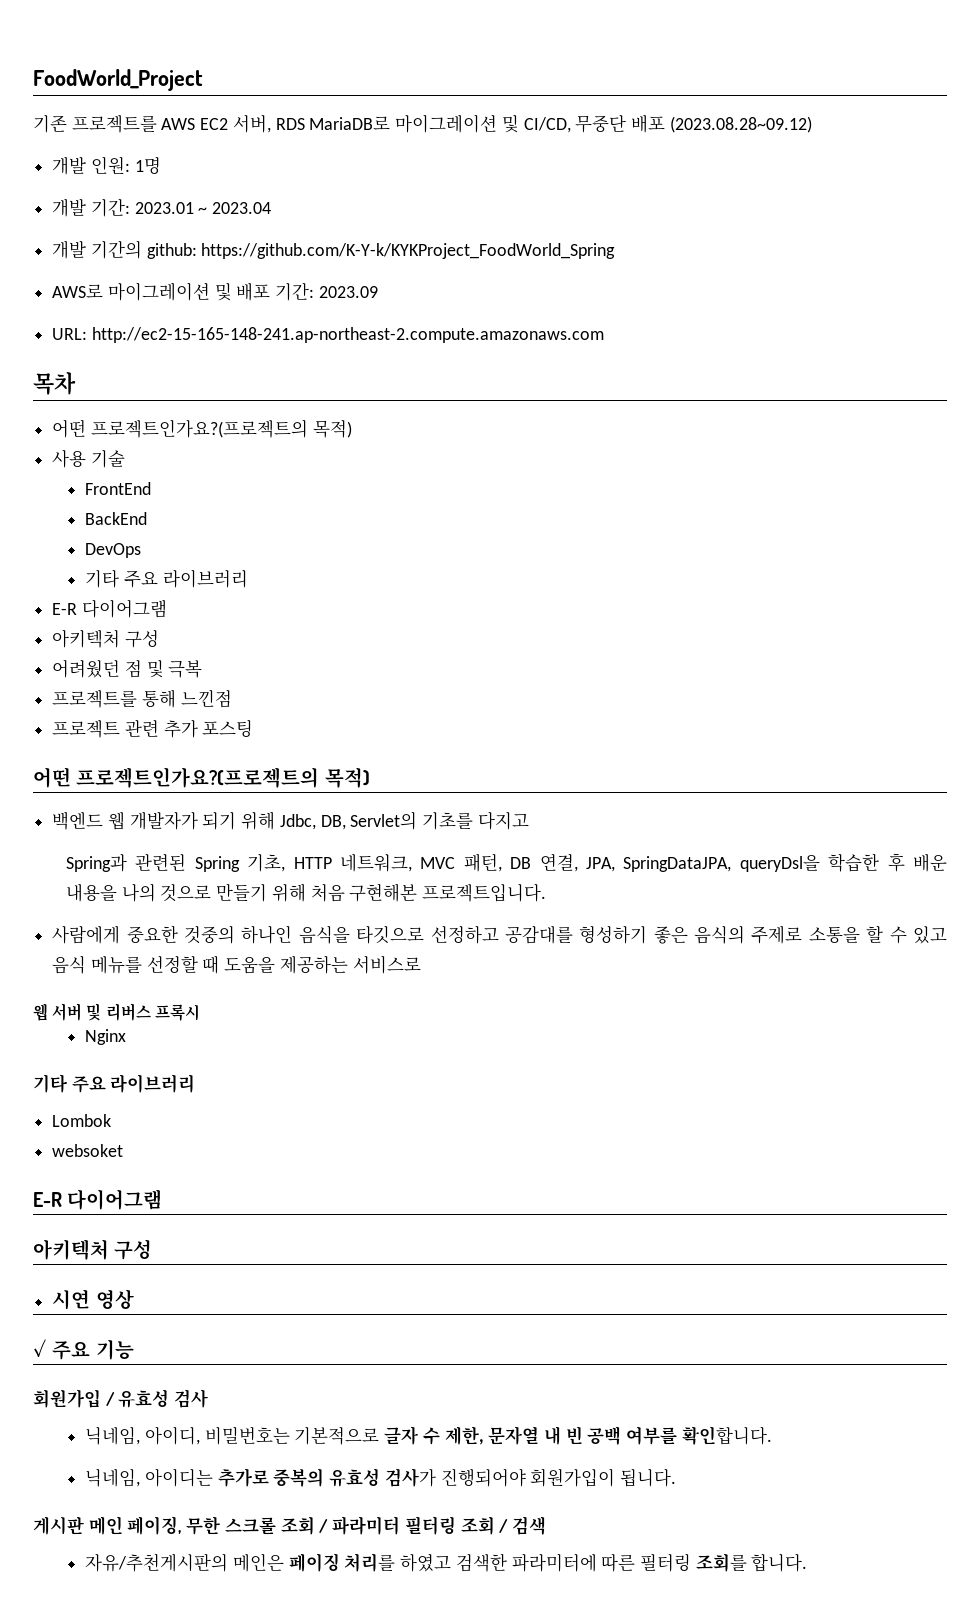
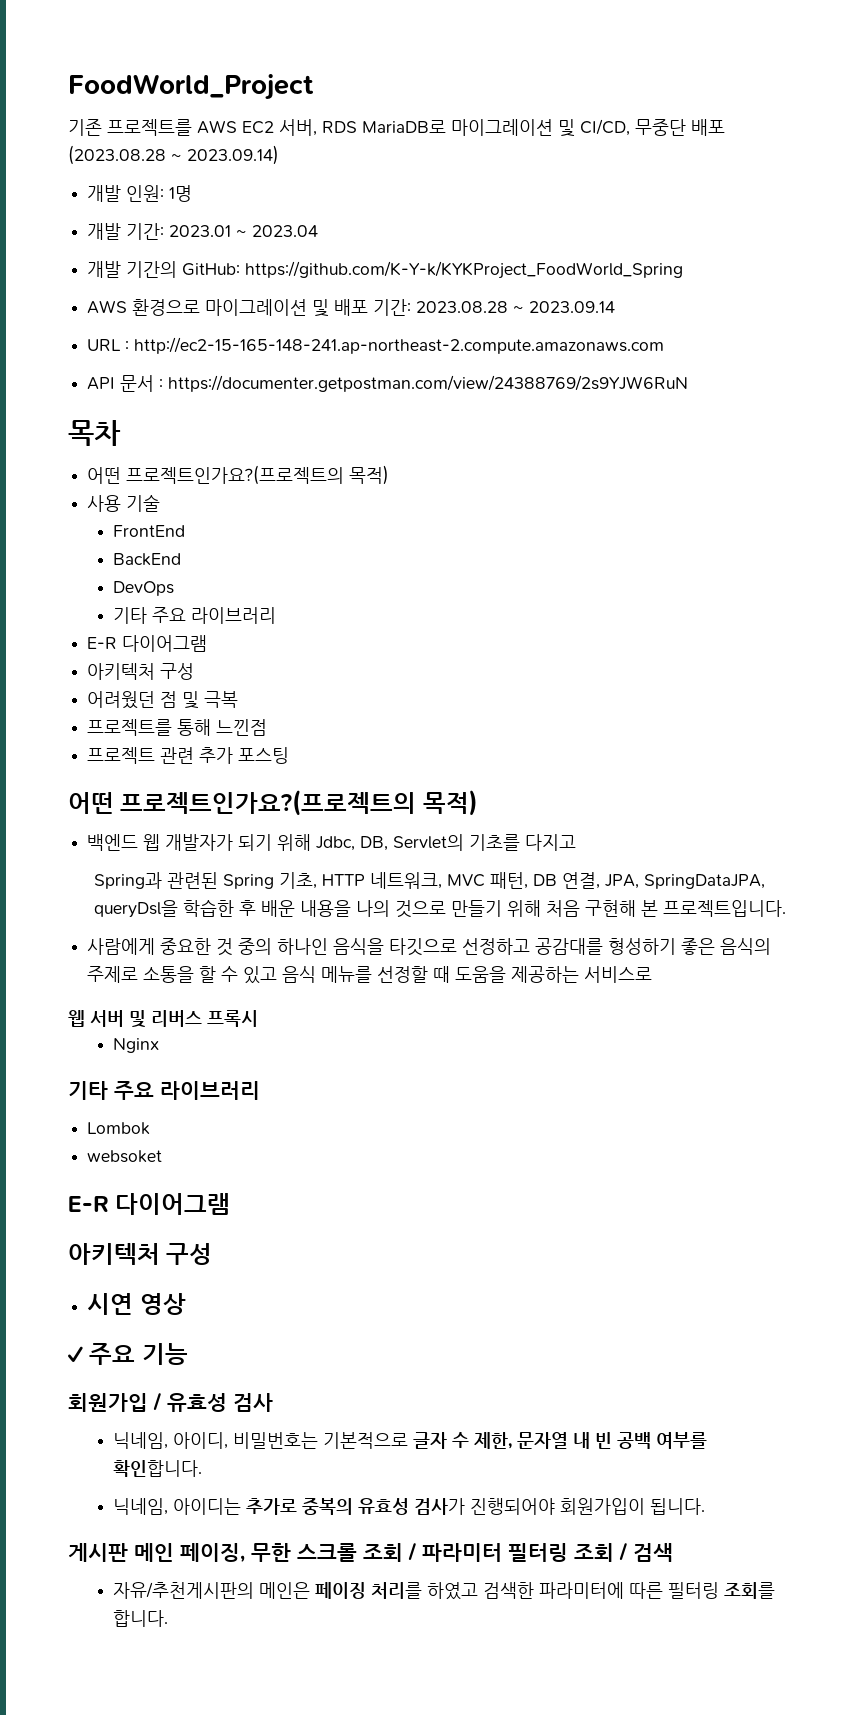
- 기존 프로젝트를 AWS EC2 서버, RDS MariaDB로 마이그레이션 및 CI/CD, 무중단 배포 (2023.08.28~09.12)
+ 기존 프로젝트를 AWS EC2 서버, RDS MariaDB로 마이그레이션 및 CI/CD, 무중단 배포 (2023.08.28 ~ 2023.09.14)
- 개발 기간의 github: https://github.com/K-Y-k/KYKProject_FoodWorld_Spring
+ 개발 기간의 GitHub: https://github.com/K-Y-k/KYKProject_FoodWorld_Spring
- AWS로 마이그레이션 및 배포 기간: 2023.09
- URL: http://ec2-15-165-148-241.ap-northeast-2.compute.amazonaws.com
+ AWS 환경으로 마이그레이션 및 배포 기간: 2023.08.28 ~ 2023.09.14
+ URL : http://ec2-15-165-148-241.ap-northeast-2.compute.amazonaws.com
+ API 문서 : https://documenter.getpostman.com/view/24388769/2s9YJW6RuN
- Spring과 관련된 Spring 기초, HTTP 네트워크, MVC 패턴, DB 연결, JPA, SpringDataJPA, queryDsl을 학습한 후 배운 내용을 나의 것으로 만들기 위해 처음 구현해본 프로젝트입니다.
+ Spring과 관련된 Spring 기초, HTTP 네트워크, MVC 패턴, DB 연결, JPA, SpringDataJPA, queryDsl을 학습한 후 배운 내용을 나의 것으로 만들기 위해 처음 구현해 본 프로젝트입니다.
- 사람에게 중요한 것중의 하나인 음식을 타깃으로 선정하고 공감대를 형성하기 좋은 음식의 주제로 소통을 할 수 있고 음식 메뉴를 선정할 때 도움을 제공하는 서비스로
+ 사람에게 중요한 것 중의 하나인 음식을 타깃으로 선정하고 공감대를 형성하기 좋은 음식의 주제로 소통을 할 수 있고 음식 메뉴를 선정할 때 도움을 제공하는 서비스로

